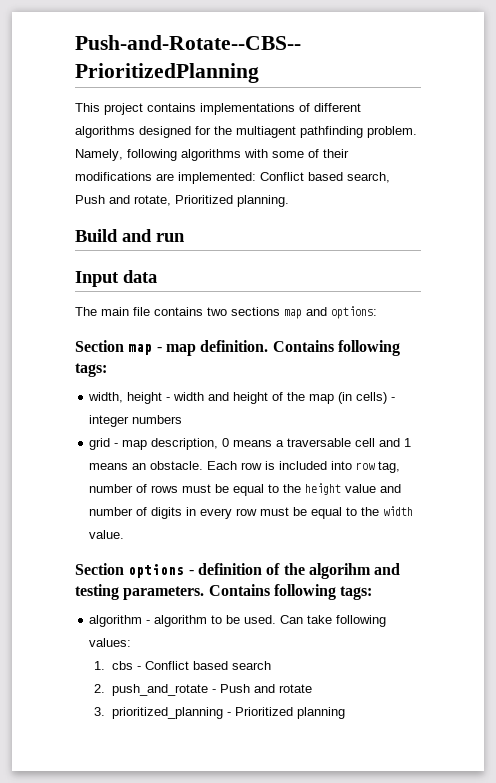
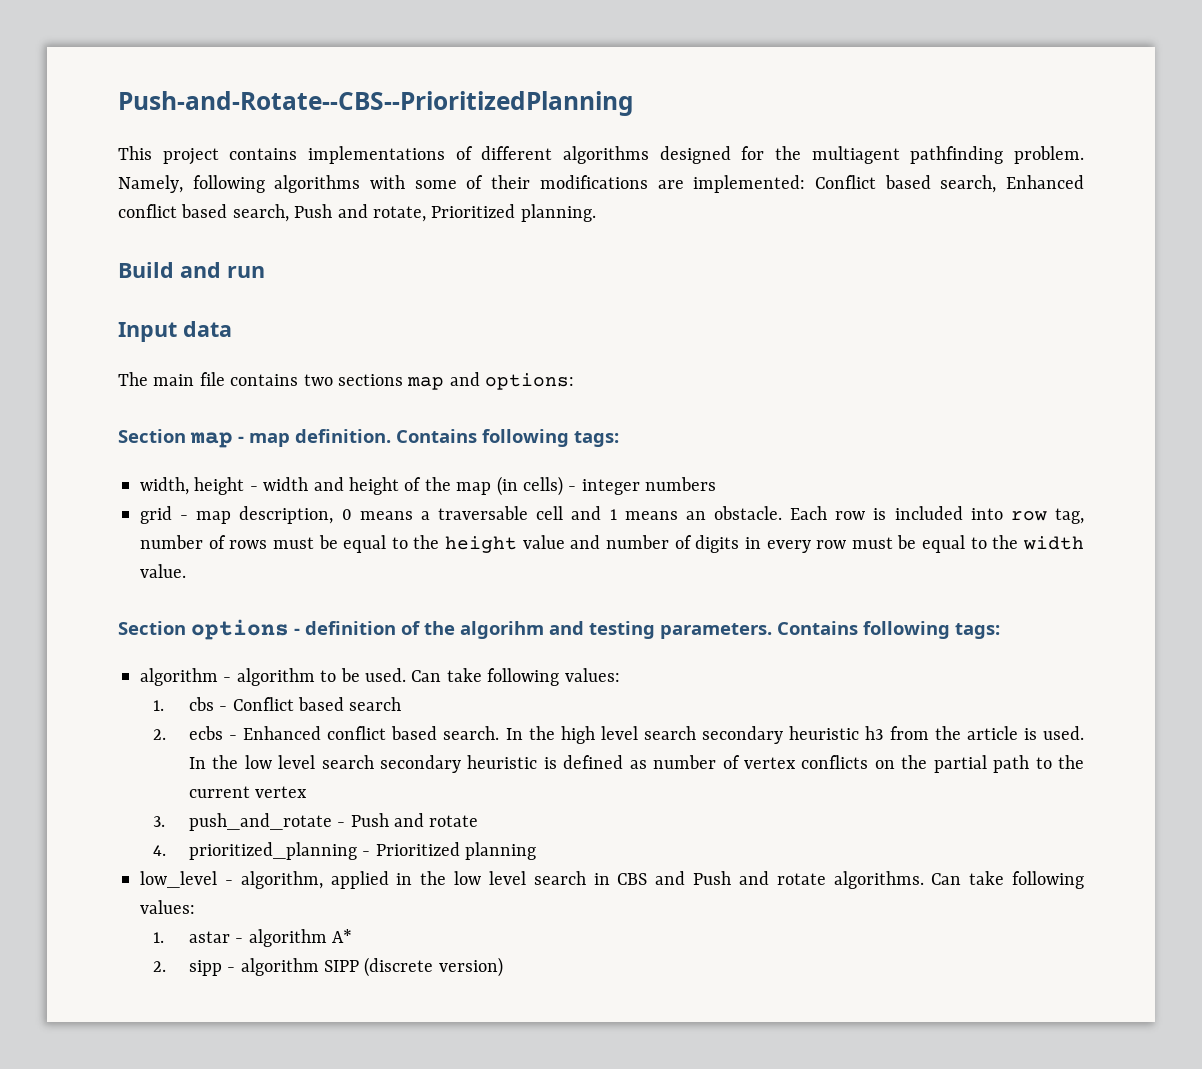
- Namely, following algorithms with some of their modifications are implemented: Conflict based search, Push and rotate, Prioritized planning.
+ Namely, following algorithms with some of their modifications are implemented: Conflict based search, Enhanced conflict based search, Push and rotate, Prioritized planning.
- 2. push_and_rotate - Push and rotate
+ 2. ecbs - Enhanced conflict based search. In the high level search secondary heuristic h3 from the article is used. In the low level search secondary heuristic is defined as number of vertex conflicts on the partial path to the current vertex
+ 3. push_and_rotate - Push and rotate
- 3. prioritized_planning - Prioritized planning
+ 4. prioritized_planning - Prioritized planning
+ low_level - algorithm, applied in the low level search in CBS and Push and rotate algorithms. Can take following values:
+ 1. astar - algorithm A*
+ 2. sipp - algorithm SIPP (discrete version)

